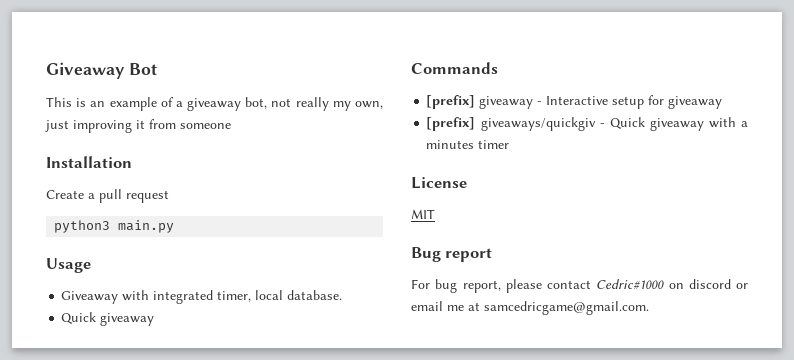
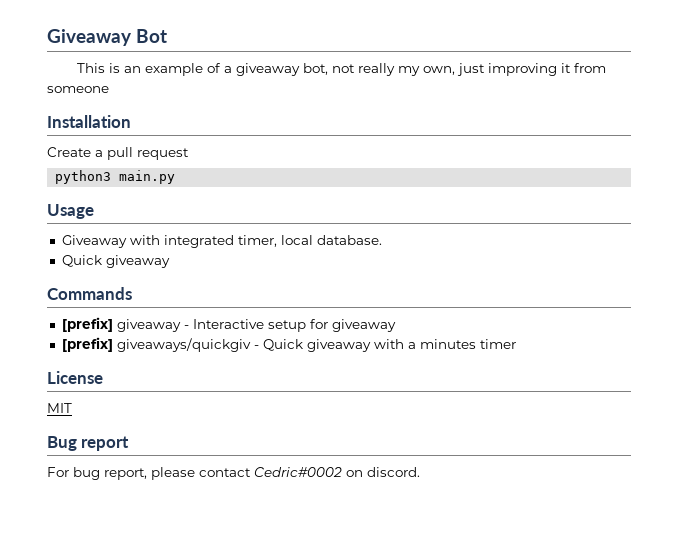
- For bug report, please contact Cedric#1000 on discord or email me at samcedricgame@gmail.com.
+ For bug report, please contact Cedric#0002 on discord.

